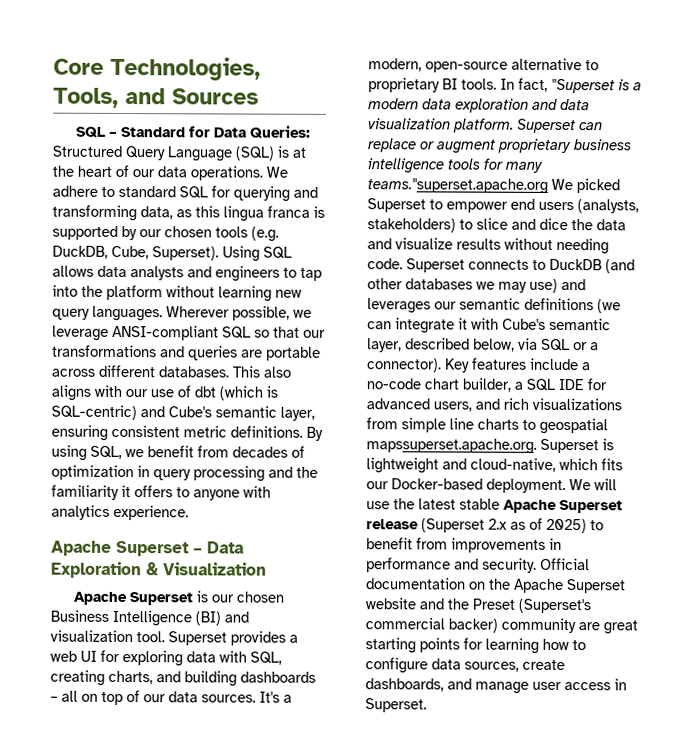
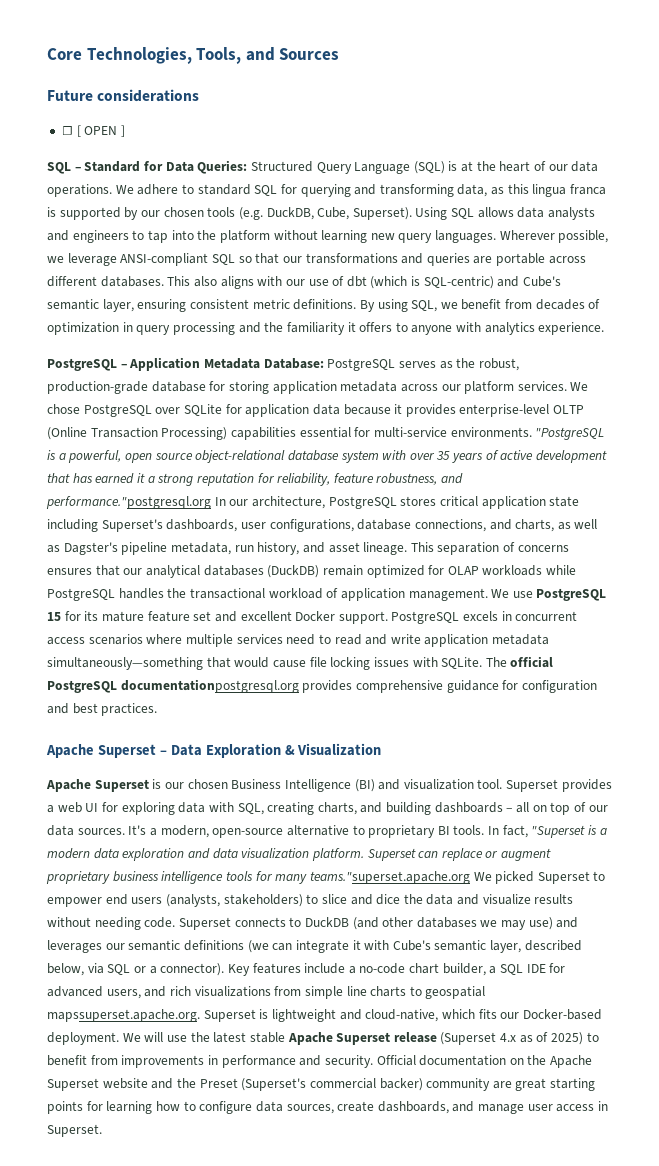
+ Future considerations
+ ☐ [ OPEN ]
+ PostgreSQL – Application Metadata Database: PostgreSQL serves as the robust, production-grade database for storing application metadata across our platform services. We chose PostgreSQL over SQLite for application data because it provides enterprise-level OLTP (Online Transaction Processing) capabilities essential for multi-service environments. "PostgreSQL is a powerful, open source object-relational database system with over 35 years of active development that has earned it a strong reputation for reliability, feature robustness, and performance."postgresql.org In our architecture, PostgreSQL stores critical application state including Superset's dashboards, user configurations, database connections, and charts, as well as Dagster's pipeline metadata, run history, and asset lineage. This separation of concerns ensures that our analytical databases (DuckDB) remain optimized for OLAP workloads while PostgreSQL handles the transactional workload of application management. We use PostgreSQL 15 for its mature feature set and excellent Docker support. PostgreSQL excels in concurrent access scenarios where multiple services need to read and write application metadata simultaneously—something that would cause file locking issues with SQLite. The official PostgreSQL documentationpostgresql.org provides comprehensive guidance for configuration and best practices.
- We will use the latest stable Apache Superset release (Superset 2.x as of 2025) to benefit from improvements in performance and security.
+ We will use the latest stable Apache Superset release (Superset 4.x as of 2025) to benefit from improvements in performance and security.

